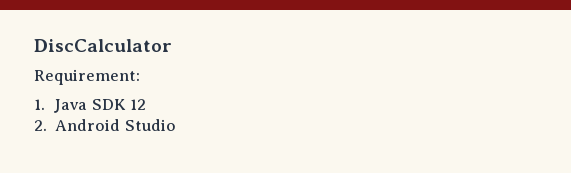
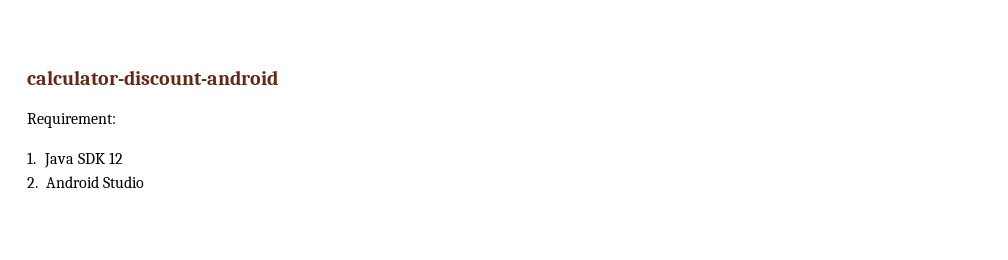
- DiscCalculator
+ calculator-discount-android

